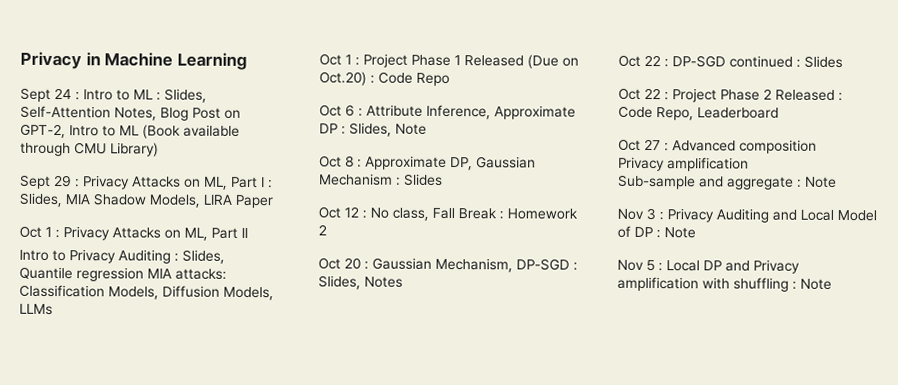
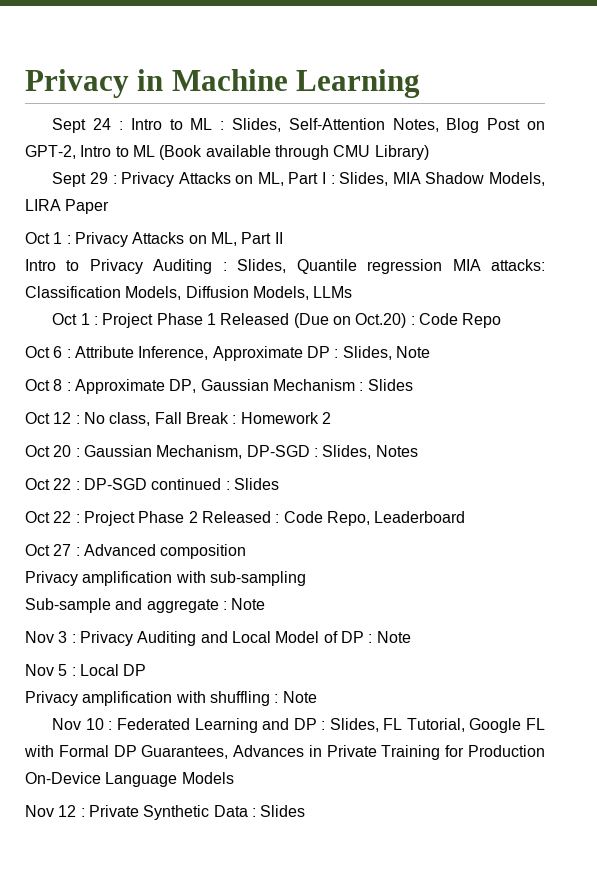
  Oct 27 : Advanced composition
- Privacy amplification
+ Privacy amplification with sub-sampling
- Nov 5 : Local DP and Privacy amplification with shuffling : Note
+ Nov 5 : Local DP
+ Privacy amplification with shuffling : Note
+ Nov 10 : Federated Learning and DP : Slides, FL Tutorial, Google FL with Formal DP Guarantees, Advances in Private Training for Production On-Device Language Models
+ Nov 12 : Private Synthetic Data : Slides

